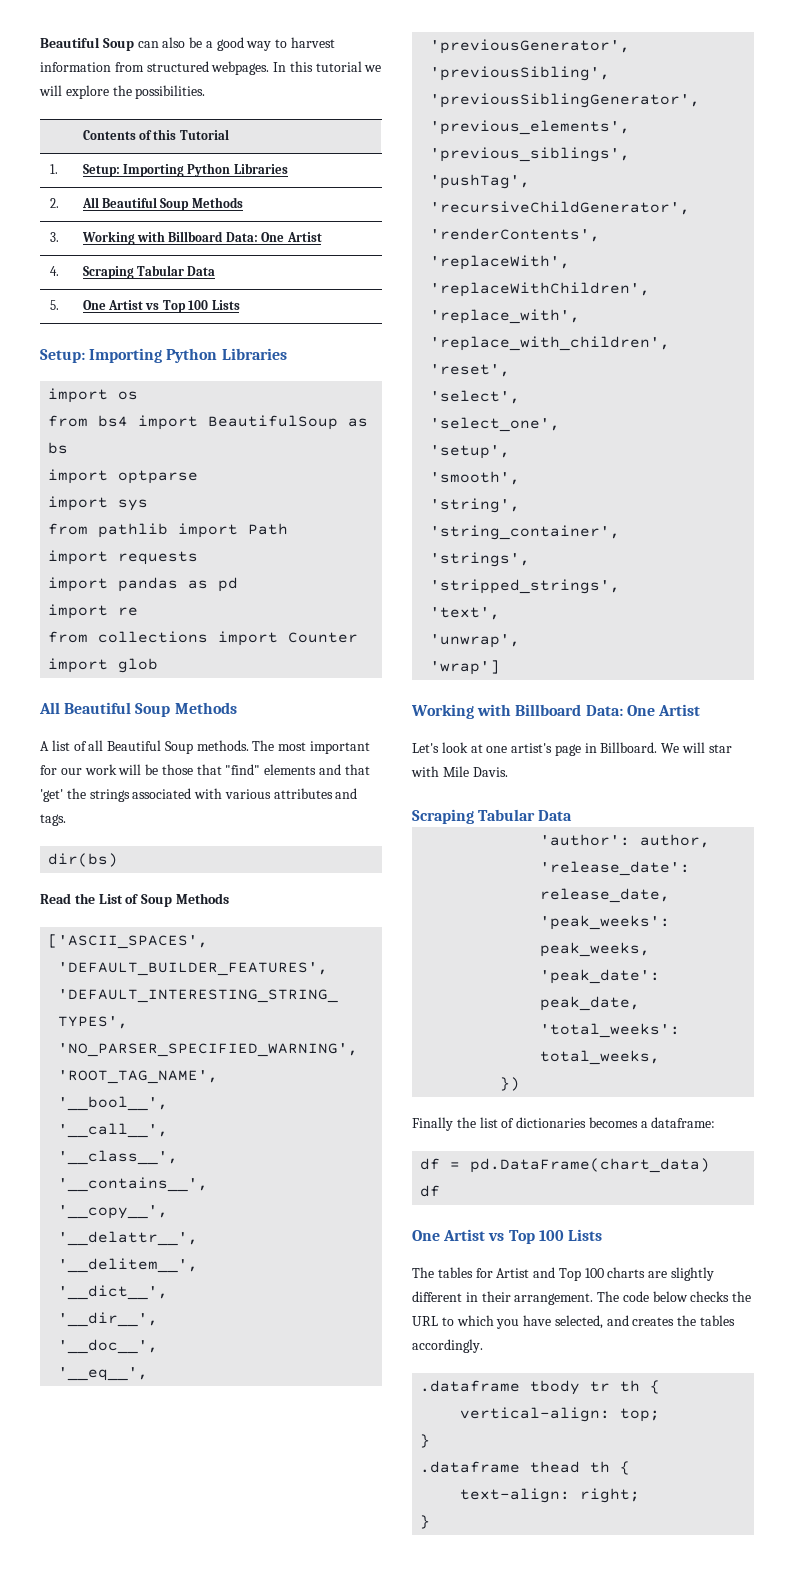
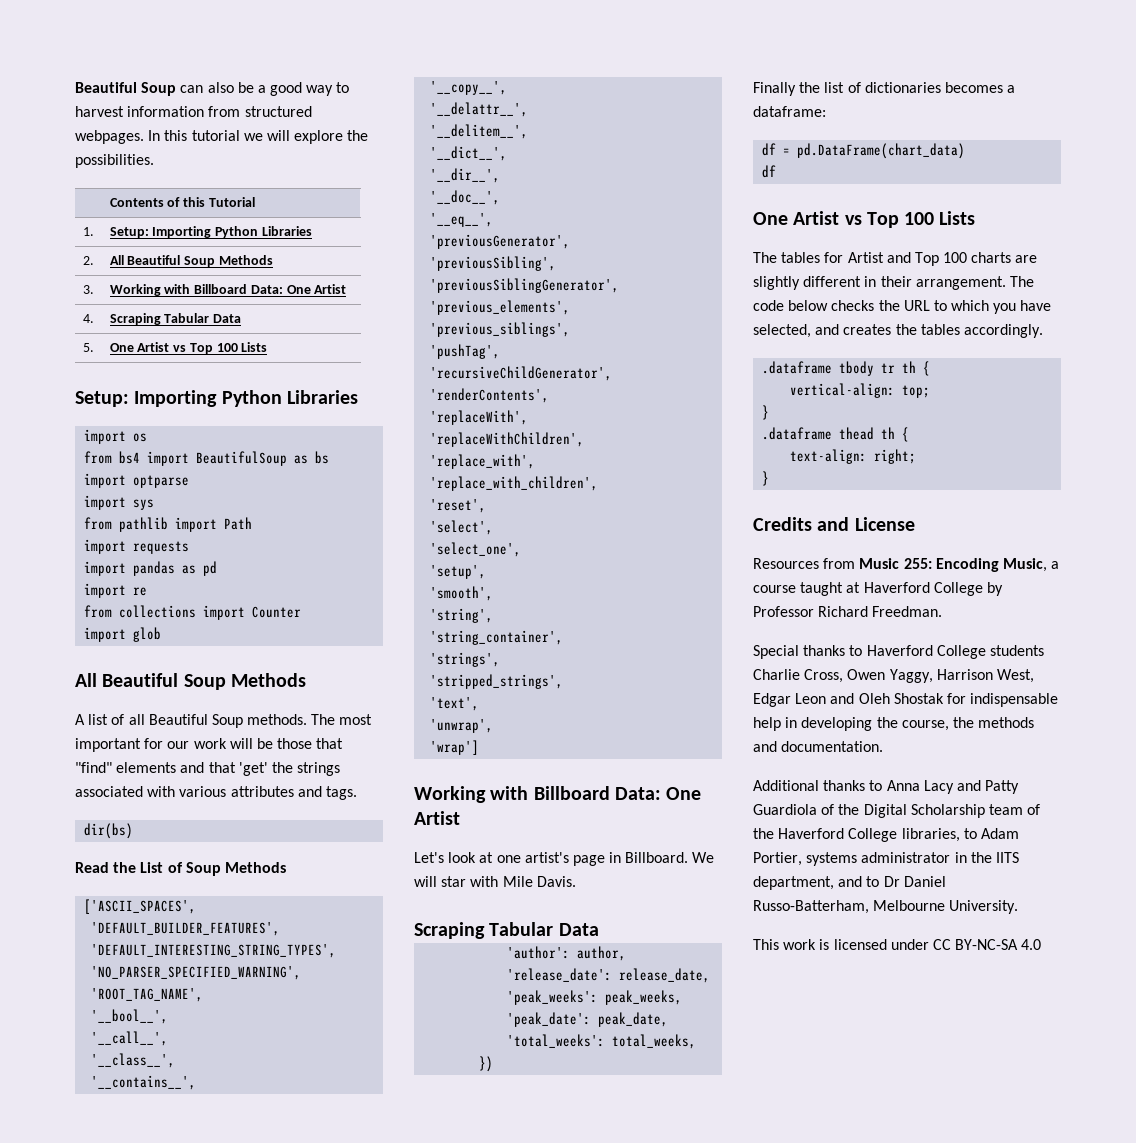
+ Credits and License
+ Resources from Music 255: Encoding Music, a course taught at Haverford College by Professor Richard Freedman.
+ Special thanks to Haverford College students Charlie Cross, Owen Yaggy, Harrison West, Edgar Leon and Oleh Shostak for indispensable help in developing the course, the methods and documentation.
+ Additional thanks to Anna Lacy and Patty Guardiola of the Digital Scholarship team of the Haverford College libraries, to Adam Portier, systems administrator in the IITS department, and to Dr Daniel Russo-Batterham, Melbourne University.
+ This work is licensed under CC BY-NC-SA 4.0

